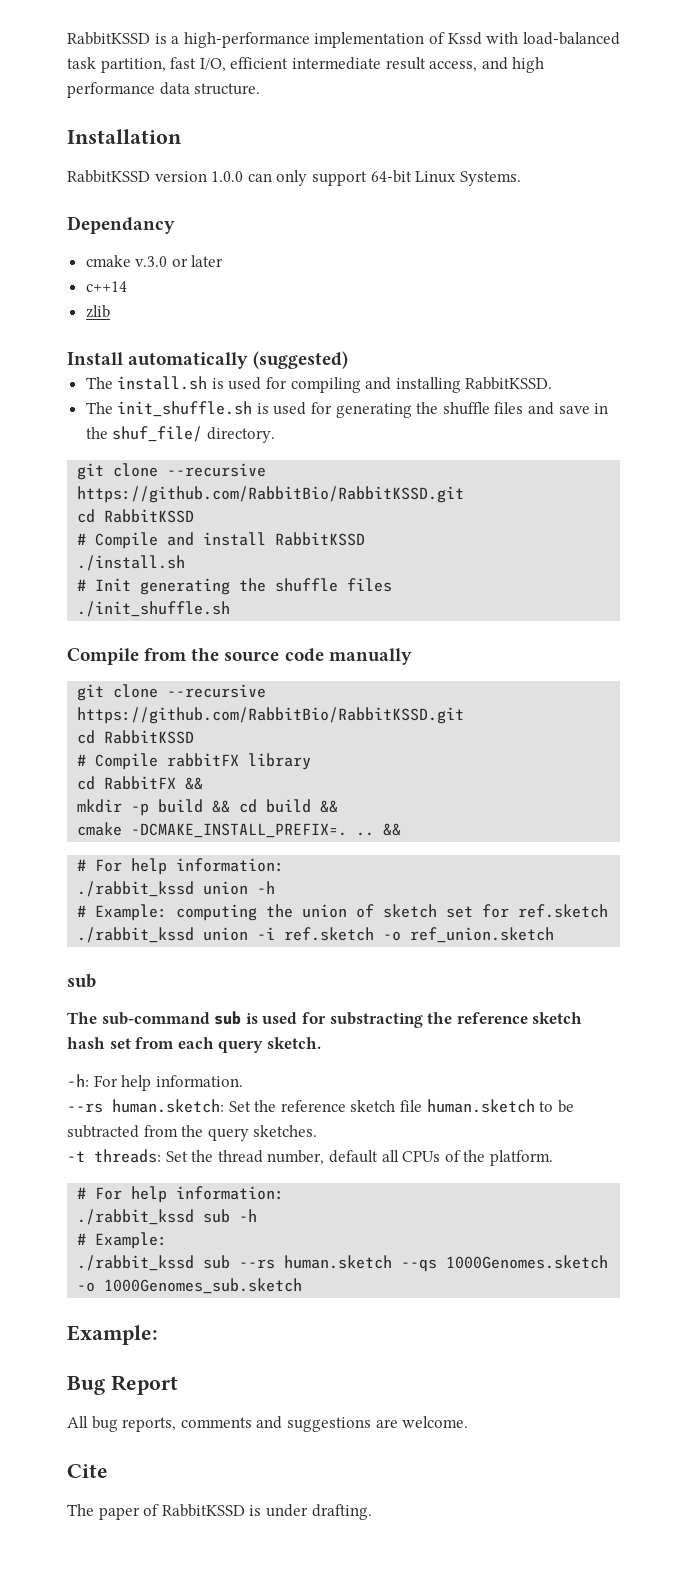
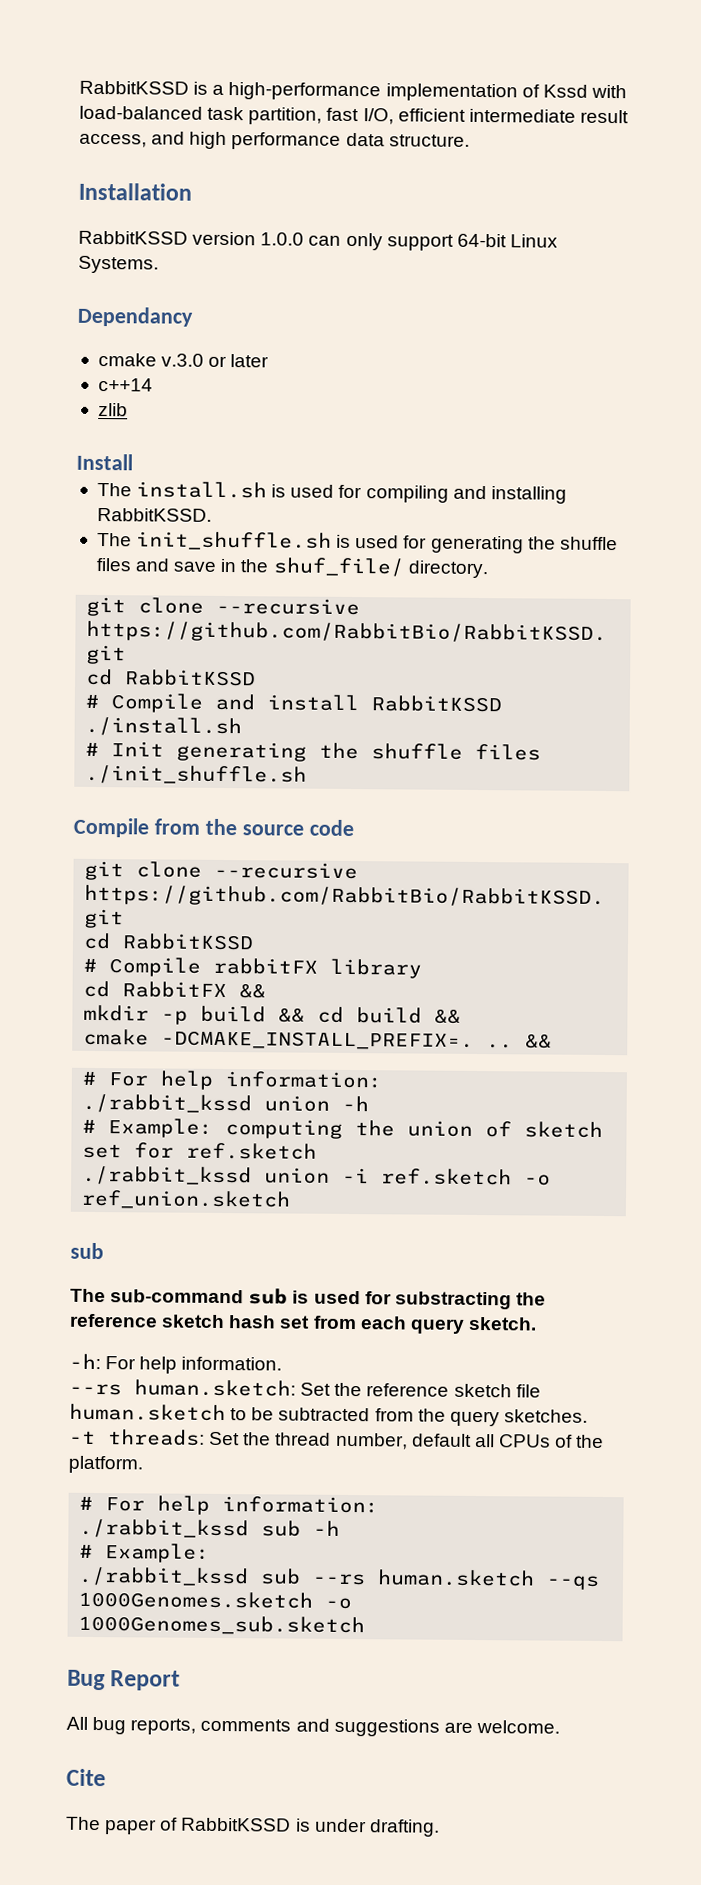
- Install automatically (suggested)
+ Install
- Compile from the source code manually
+ Compile from the source code
  ./rabbit_kssd sub --rs human.sketch --qs 1000Genomes.sketch -o 1000Genomes_sub.sketch
- Example:

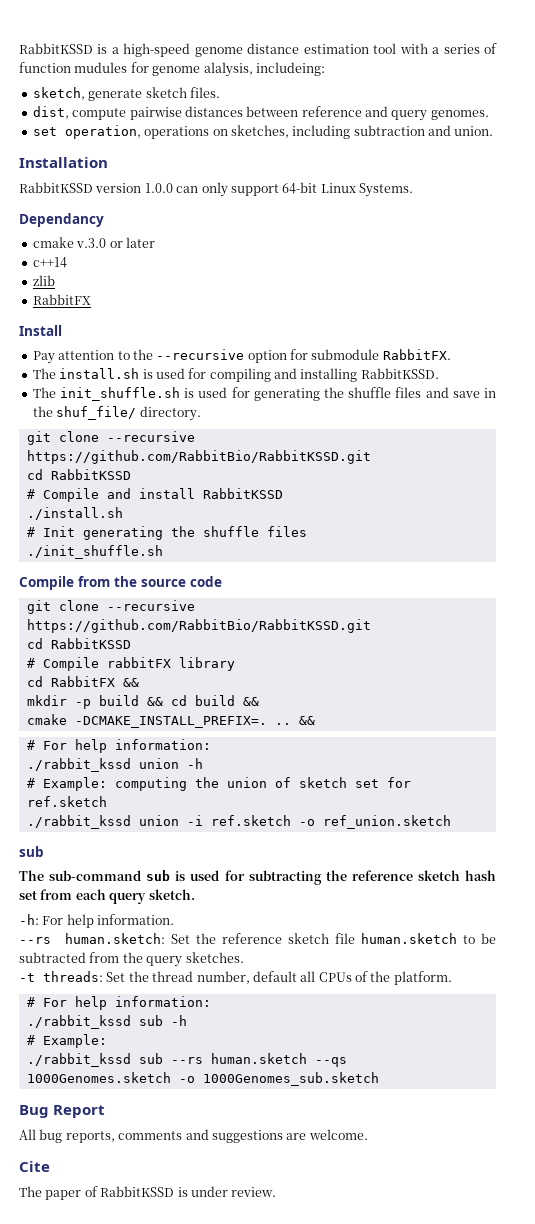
- RabbitKSSD is a high-performance implementation of Kssd with load-balanced task partition, fast I/O, efficient intermediate result access, and high performance data structure.
+ RabbitKSSD is a high-speed genome distance estimation tool with a series of function mudules for genome alalysis, includeing:
+ sketch, generate sketch files.
+ dist, compute pairwise distances between reference and query genomes.
+ set operation, operations on sketches, including subtraction and union.
  zlib
+ RabbitFX
+ Pay attention to the --recursive option for submodule RabbitFX.
- The sub-command sub is used for substracting the reference sketch hash set from each query sketch.
+ The sub-command sub is used for subtracting the reference sketch hash set from each query sketch.
- The paper of RabbitKSSD is under drafting.
+ The paper of RabbitKSSD is under review.

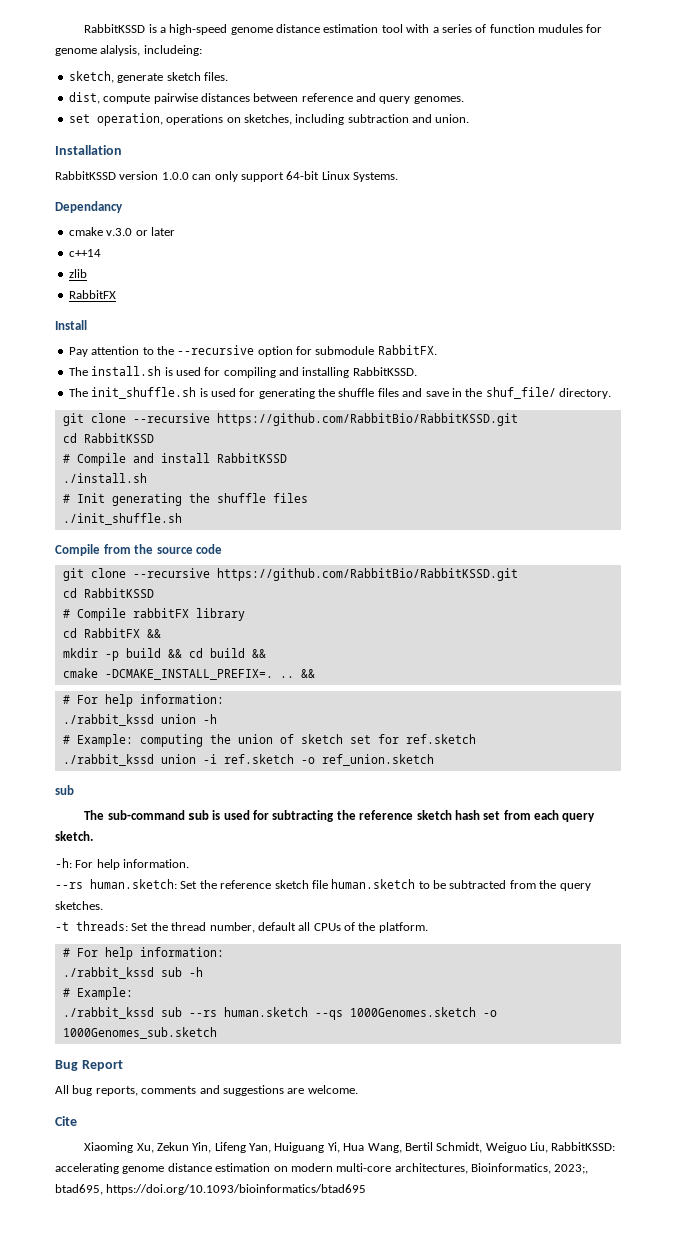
- The paper of RabbitKSSD is under review.
+ Xiaoming Xu, Zekun Yin, Lifeng Yan, Huiguang Yi, Hua Wang, Bertil Schmidt, Weiguo Liu, RabbitKSSD: accelerating genome distance estimation on modern multi-core architectures, Bioinformatics, 2023;, btad695, https://doi.org/10.1093/bioinformatics/btad695

